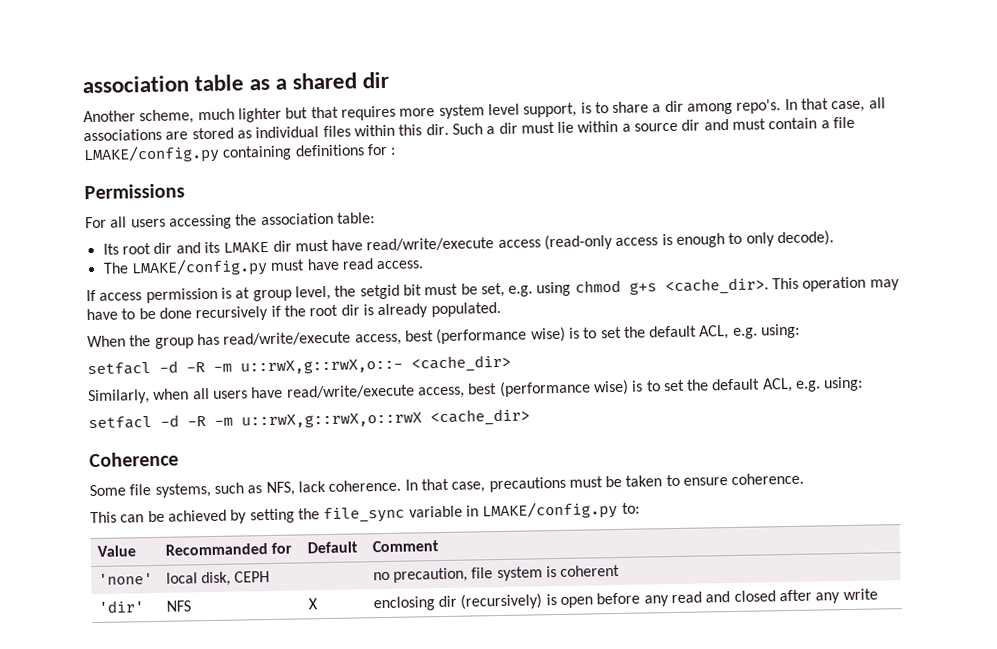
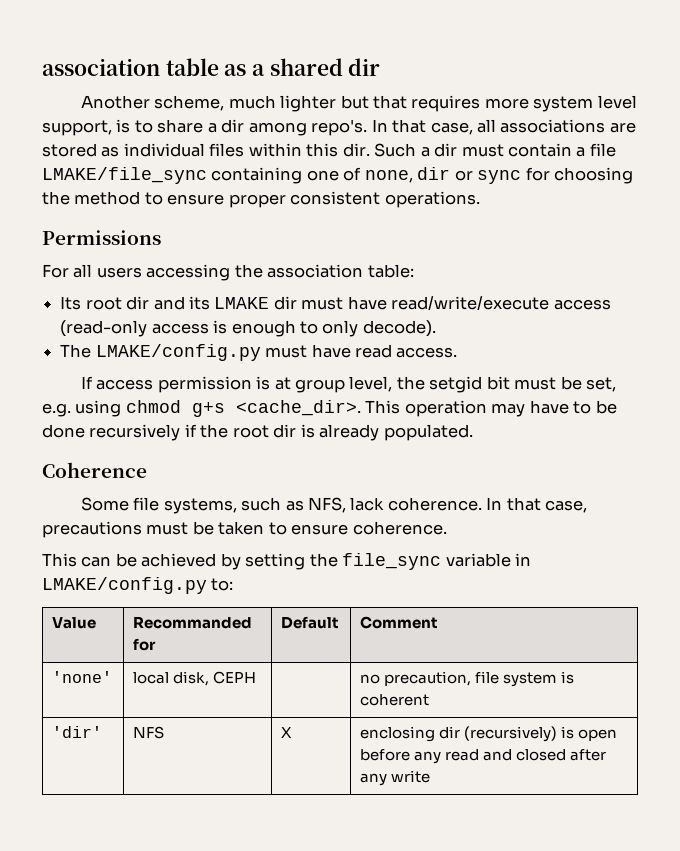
- Such a dir must lie within a source dir and must contain a file LMAKE/config.py containing definitions for :
+ Such a dir must contain a file LMAKE/file_sync containing one of none, dir or sync for choosing the method to ensure proper consistent operations.
- When the group has read/write/execute access, best (performance wise) is to set the default ACL, e.g. using:
- setfacl -d -R -m u::rwX,g::rwX,o::- <cache_dir>
- Similarly, when all users have read/write/execute access, best (performance wise) is to set the default ACL, e.g. using:
- setfacl -d -R -m u::rwX,g::rwX,o::rwX <cache_dir>

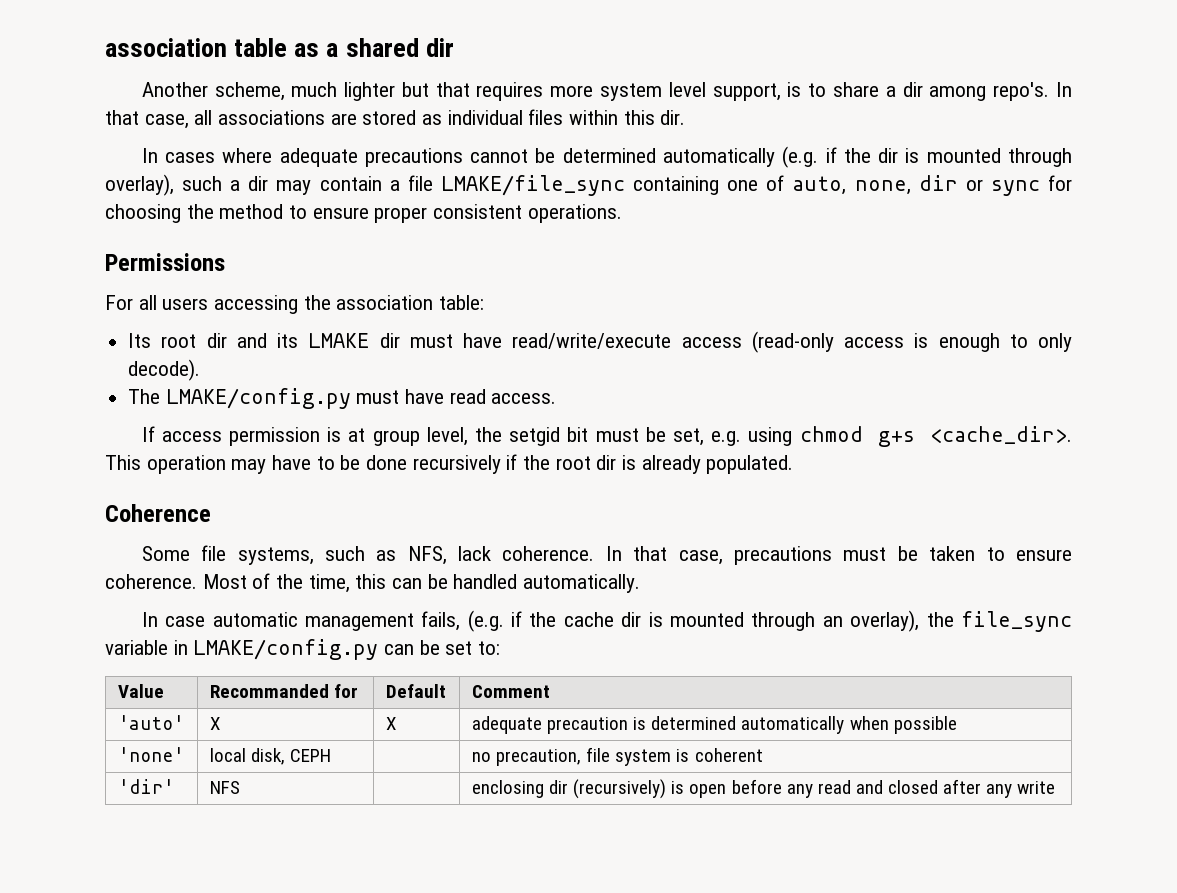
- In that case, all associations are stored as individual files within this dir. Such a dir must contain a file LMAKE/file_sync containing one of none, dir or sync for choosing the method to ensure proper consistent operations.
+ In that case, all associations are stored as individual files within this dir.
+ In cases where adequate precautions cannot be determined automatically (e.g. if the dir is mounted through overlay), such a dir may contain a file LMAKE/file_sync containing one of auto, none, dir or sync for choosing the method to ensure proper consistent operations.
- In that case, precautions must be taken to ensure coherence.
- This can be achieved by setting the file_sync variable in LMAKE/config.py to:
+ In that case, precautions must be taken to ensure coherence. Most of the time, this can be handled automatically.
+ In case automatic management fails, (e.g. if the cache dir is mounted through an overlay), the file_sync variable in LMAKE/config.py can be set to:
+ 'auto' | X | X | adequate precaution is determined automatically when possible
- 'dir' | NFS | X | enclosing dir (recursively) is open before any read and closed after any write
+ 'dir' | NFS | | enclosing dir (recursively) is open before any read and closed after any write

